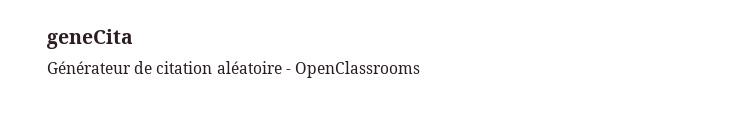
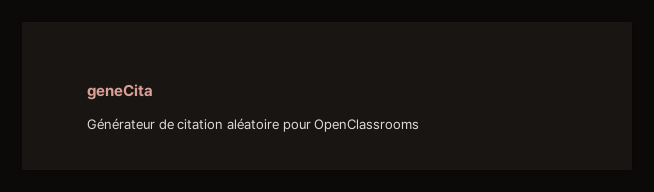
- Générateur de citation aléatoire - OpenClassrooms
+ Générateur de citation aléatoire pour OpenClassrooms

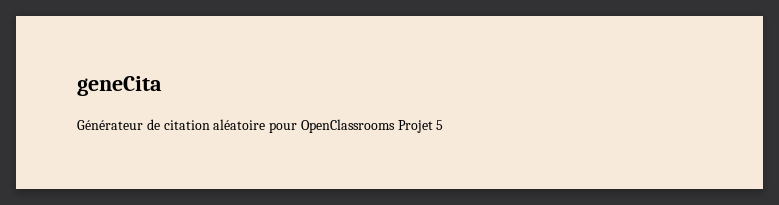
- Générateur de citation aléatoire pour OpenClassrooms
+ Générateur de citation aléatoire pour OpenClassrooms Projet 5

